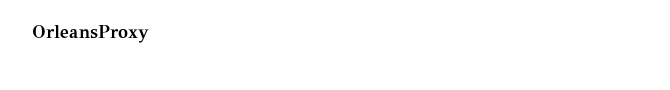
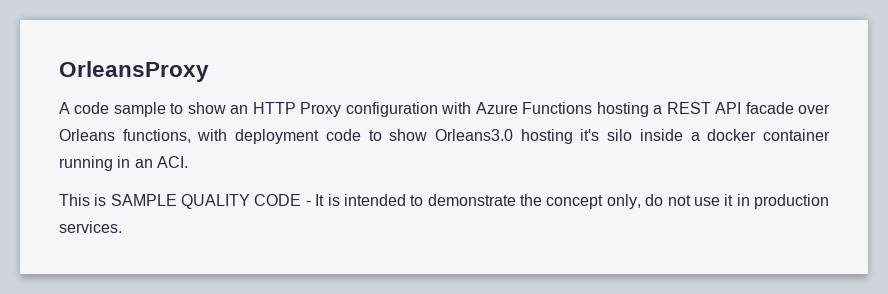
+ A code sample to show an HTTP Proxy configuration with Azure Functions hosting a REST API facade over Orleans functions, with deployment code to show Orleans3.0 hosting it's silo inside a docker container running in an ACI.
+ This is SAMPLE QUALITY CODE - It is intended to demonstrate the concept only, do not use it in production services.

